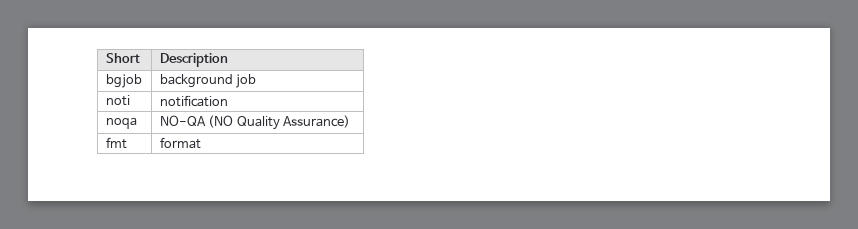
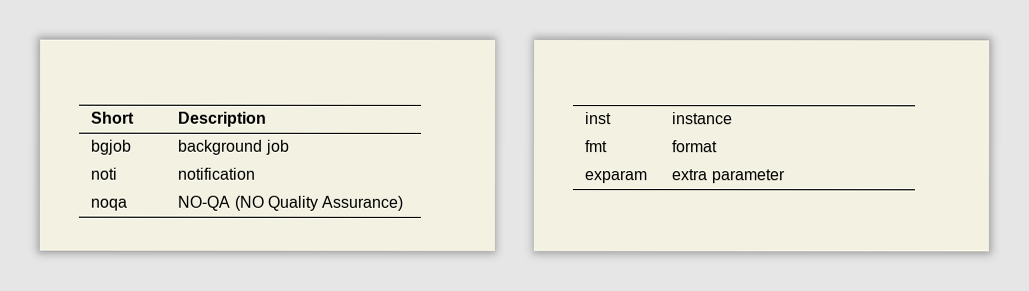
+ inst | instance
+ exparam | extra parameter

